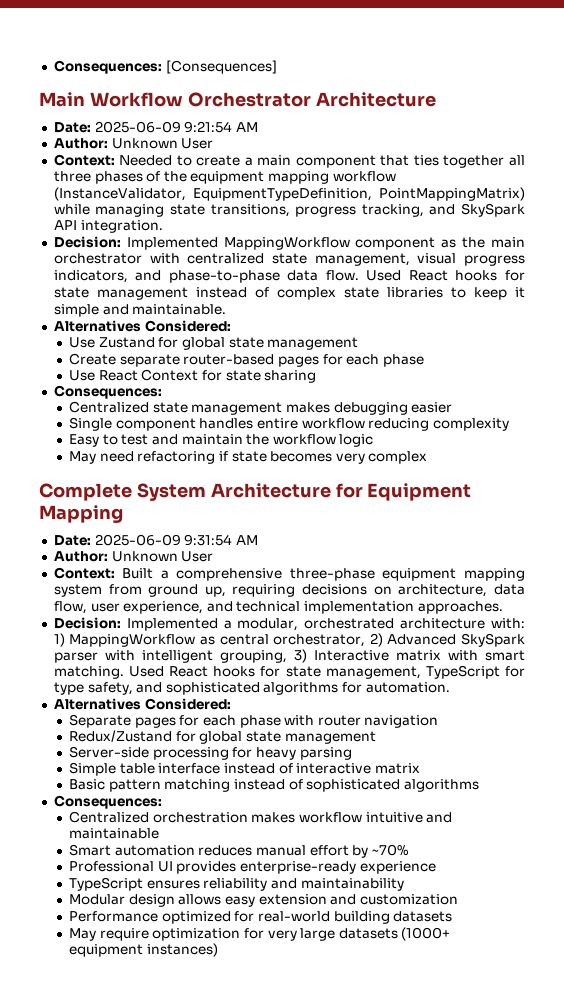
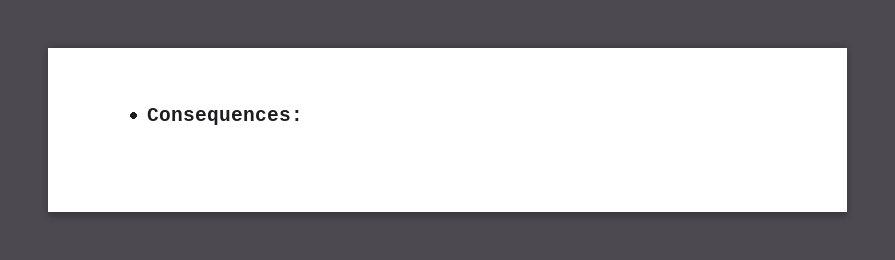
- Consequences: [Consequences]
- Main Workflow Orchestrator Architecture
- Date: 2025-06-09 9:21:54 AM
- Author: Unknown User
- Context: Needed to create a main component that ties together all three phases of the equipment mapping workflow (InstanceValidator, EquipmentTypeDefinition, PointMappingMatrix) while managing state transitions, progress tracking, and SkySpark API integration.
- Decision: Implemented MappingWorkflow component as the main orchestrator with centralized state management, visual progress indicators, and phase-to-phase data flow. Used React hooks for state management instead of complex state libraries to keep it simple and maintainable.
- Alternatives Considered:
- Use Zustand for global state management
- Create separate router-based pages for each phase
- Use React Context for state sharing
  Consequences:
- Centralized state management makes debugging easier
- Single component handles entire workflow reducing complexity
- Easy to test and maintain the workflow logic
- May need refactoring if state becomes very complex
- Complete System Architecture for Equipment Mapping
- Date: 2025-06-09 9:31:54 AM
- Author: Unknown User
- Context: Built a comprehensive three-phase equipment mapping system from ground up, requiring decisions on architecture, data flow, user experience, and technical implementation approaches.
- Decision: Implemented a modular, orchestrated architecture with: 1) MappingWorkflow as central orchestrator, 2) Advanced SkySpark parser with intelligent grouping, 3) Interactive matrix with smart matching. Used React hooks for state management, TypeScript for type safety, and sophisticated algorithms for automation.
- Alternatives Considered:
- Separate pages for each phase with router navigation
- Redux/Zustand for global state management
- Server-side processing for heavy parsing
- Simple table interface instead of interactive matrix
- Basic pattern matching instead of sophisticated algorithms
- Consequences:
- Centralized orchestration makes workflow intuitive and maintainable
- Smart automation reduces manual effort by ~70%
- Professional UI provides enterprise-ready experience
- TypeScript ensures reliability and maintainability
- Modular design allows easy extension and customization
- Performance optimized for real-world building datasets
- May require optimization for very large datasets (1000+ equipment instances)

